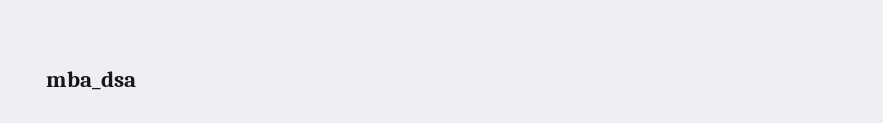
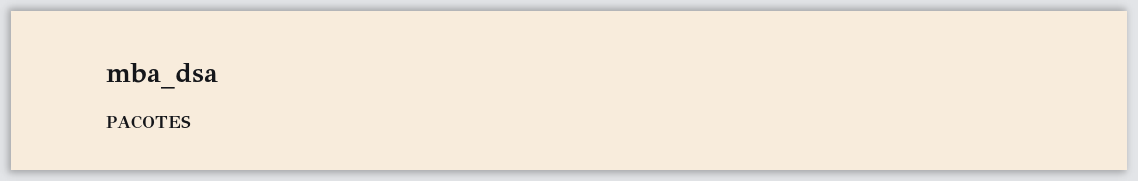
+ PACOTES

